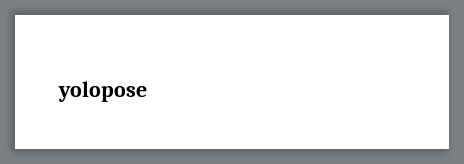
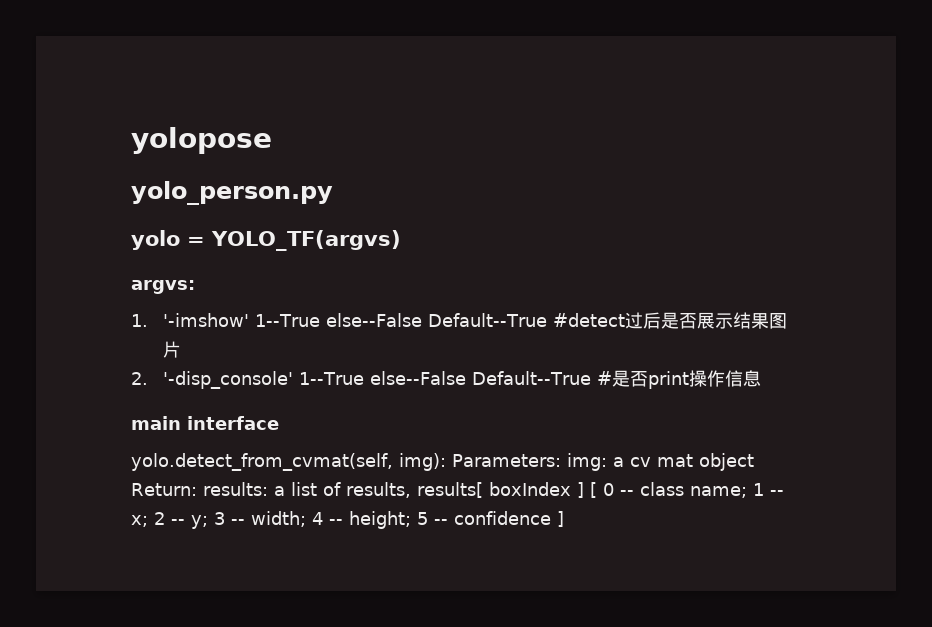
+ yolo_person.py
+ yolo = YOLO_TF(argvs)
+ argvs:
+ 1. '-imshow' 1--True else--False Default--True #detect过后是否展示结果图片
+ 2. '-disp_console' 1--True else--False Default--True #是否print操作信息
+ main interface
+ yolo.detect_from_cvmat(self, img): Parameters: img: a cv mat object Return: results: a list of results, results[ boxIndex ] [ 0 -- class name; 1 -- x; 2 -- y; 3 -- width; 4 -- height; 5 -- confidence ]

